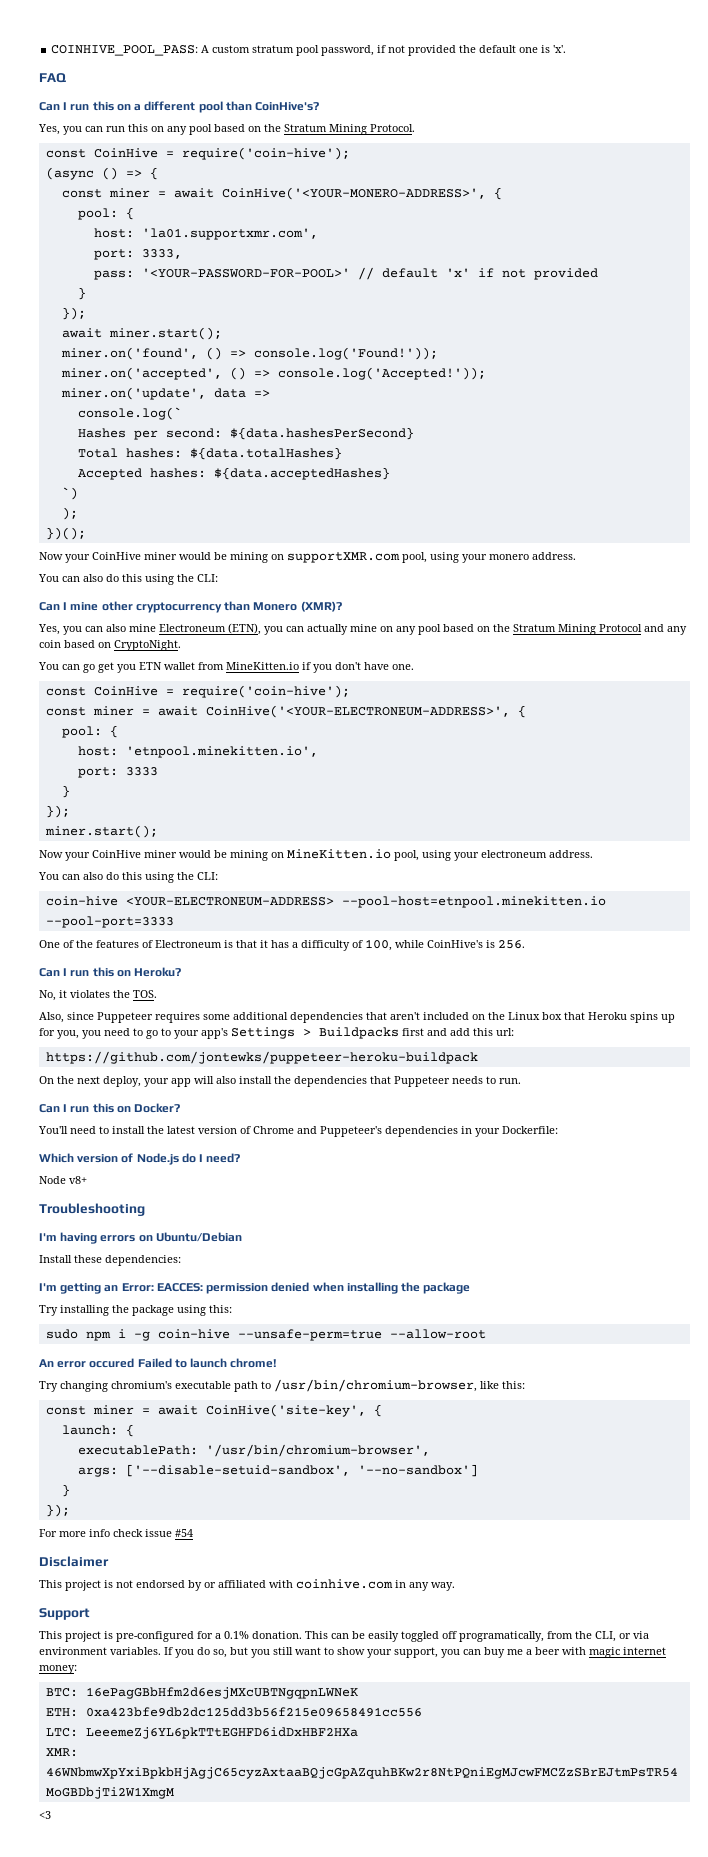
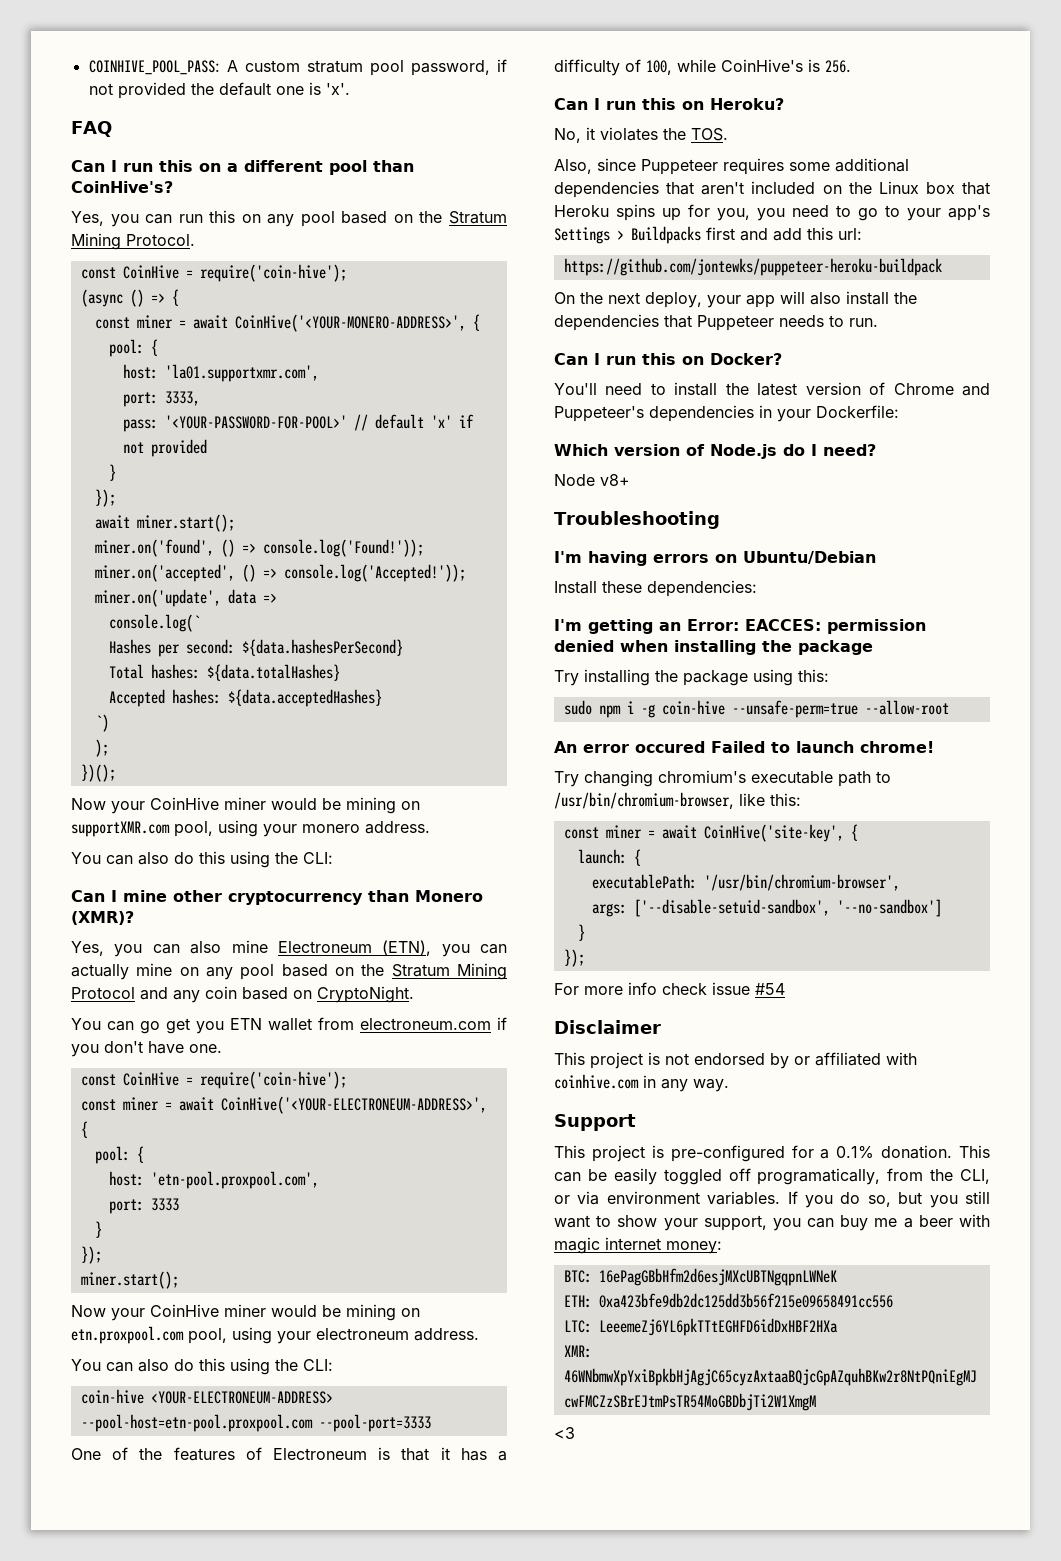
- You can go get you ETN wallet from MineKitten.io if you don't have one.
+ You can go get you ETN wallet from electroneum.com if you don't have one.
- host: 'etnpool.minekitten.io',
+ host: 'etn-pool.proxpool.com',
- Now your CoinHive miner would be mining on MineKitten.io pool, using your electroneum address.
+ Now your CoinHive miner would be mining on etn.proxpool.com pool, using your electroneum address.
- coin-hive <YOUR-ELECTRONEUM-ADDRESS> --pool-host=etnpool.minekitten.io --pool-port=3333
+ coin-hive <YOUR-ELECTRONEUM-ADDRESS> --pool-host=etn-pool.proxpool.com --pool-port=3333

